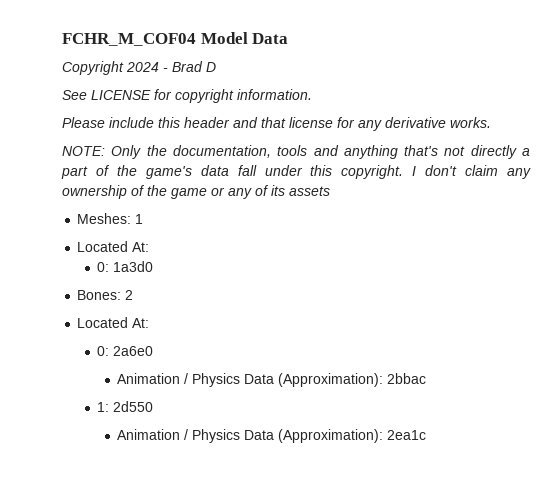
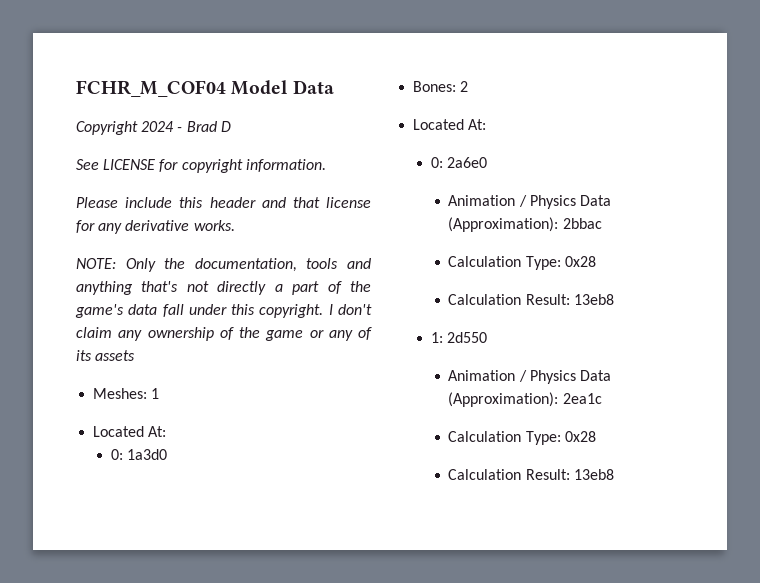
  Animation / Physics Data (Approximation): 2bbac
+ Calculation Type: 0x28
+ Calculation Result: 13eb8
  Animation / Physics Data (Approximation): 2ea1c
+ Calculation Type: 0x28
+ Calculation Result: 13eb8

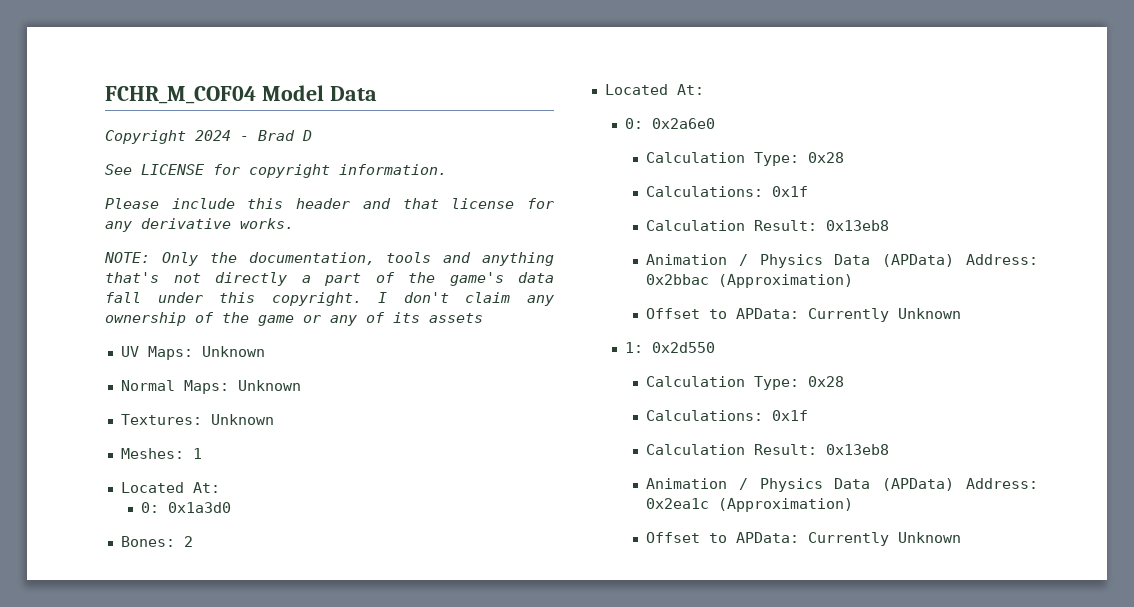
+ UV Maps: Unknown
+ Normal Maps: Unknown
+ Textures: Unknown
- 0: 1a3d0
+ 0: 0x1a3d0
- 0: 2a6e0
- Animation / Physics Data (Approximation): 2bbac
+ 0: 0x2a6e0
  Calculation Type: 0x28
- Calculation Result: 13eb8
- 1: 2d550
- Animation / Physics Data (Approximation): 2ea1c
+ Calculations: 0x1f
+ Calculation Result: 0x13eb8
+ Animation / Physics Data (APData) Address: 0x2bbac (Approximation)
+ Offset to APData: Currently Unknown
+ 1: 0x2d550
  Calculation Type: 0x28
- Calculation Result: 13eb8
+ Calculations: 0x1f
+ Calculation Result: 0x13eb8
+ Animation / Physics Data (APData) Address: 0x2ea1c (Approximation)
+ Offset to APData: Currently Unknown

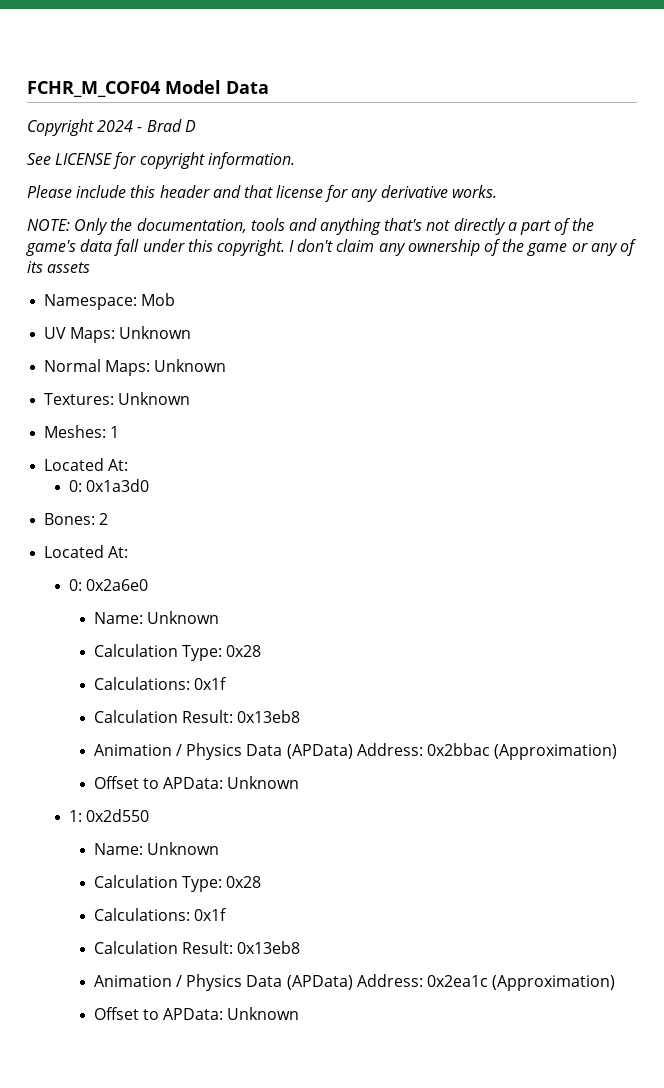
+ Namespace: Mob
  0: 0x2a6e0
+ Name: Unknown
  Animation / Physics Data (APData) Address: 0x2bbac (Approximation)
- Offset to APData: Currently Unknown
+ Offset to APData: Unknown
  1: 0x2d550
+ Name: Unknown
  Animation / Physics Data (APData) Address: 0x2ea1c (Approximation)
- Offset to APData: Currently Unknown
+ Offset to APData: Unknown

